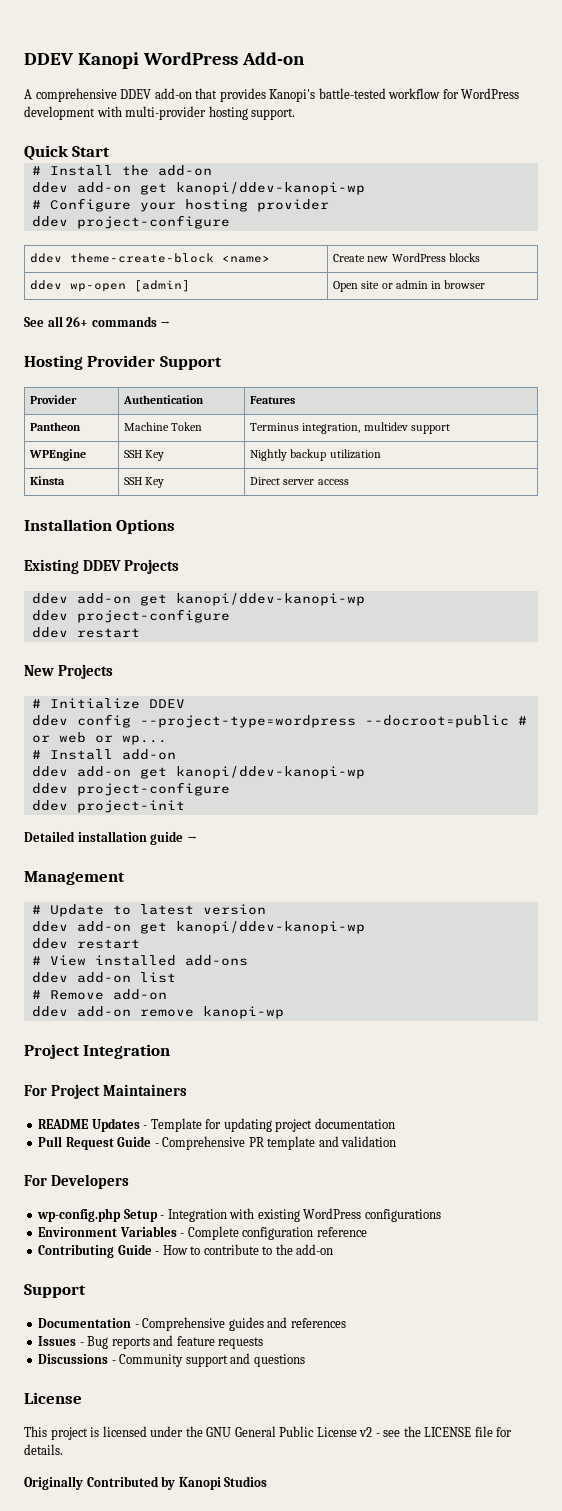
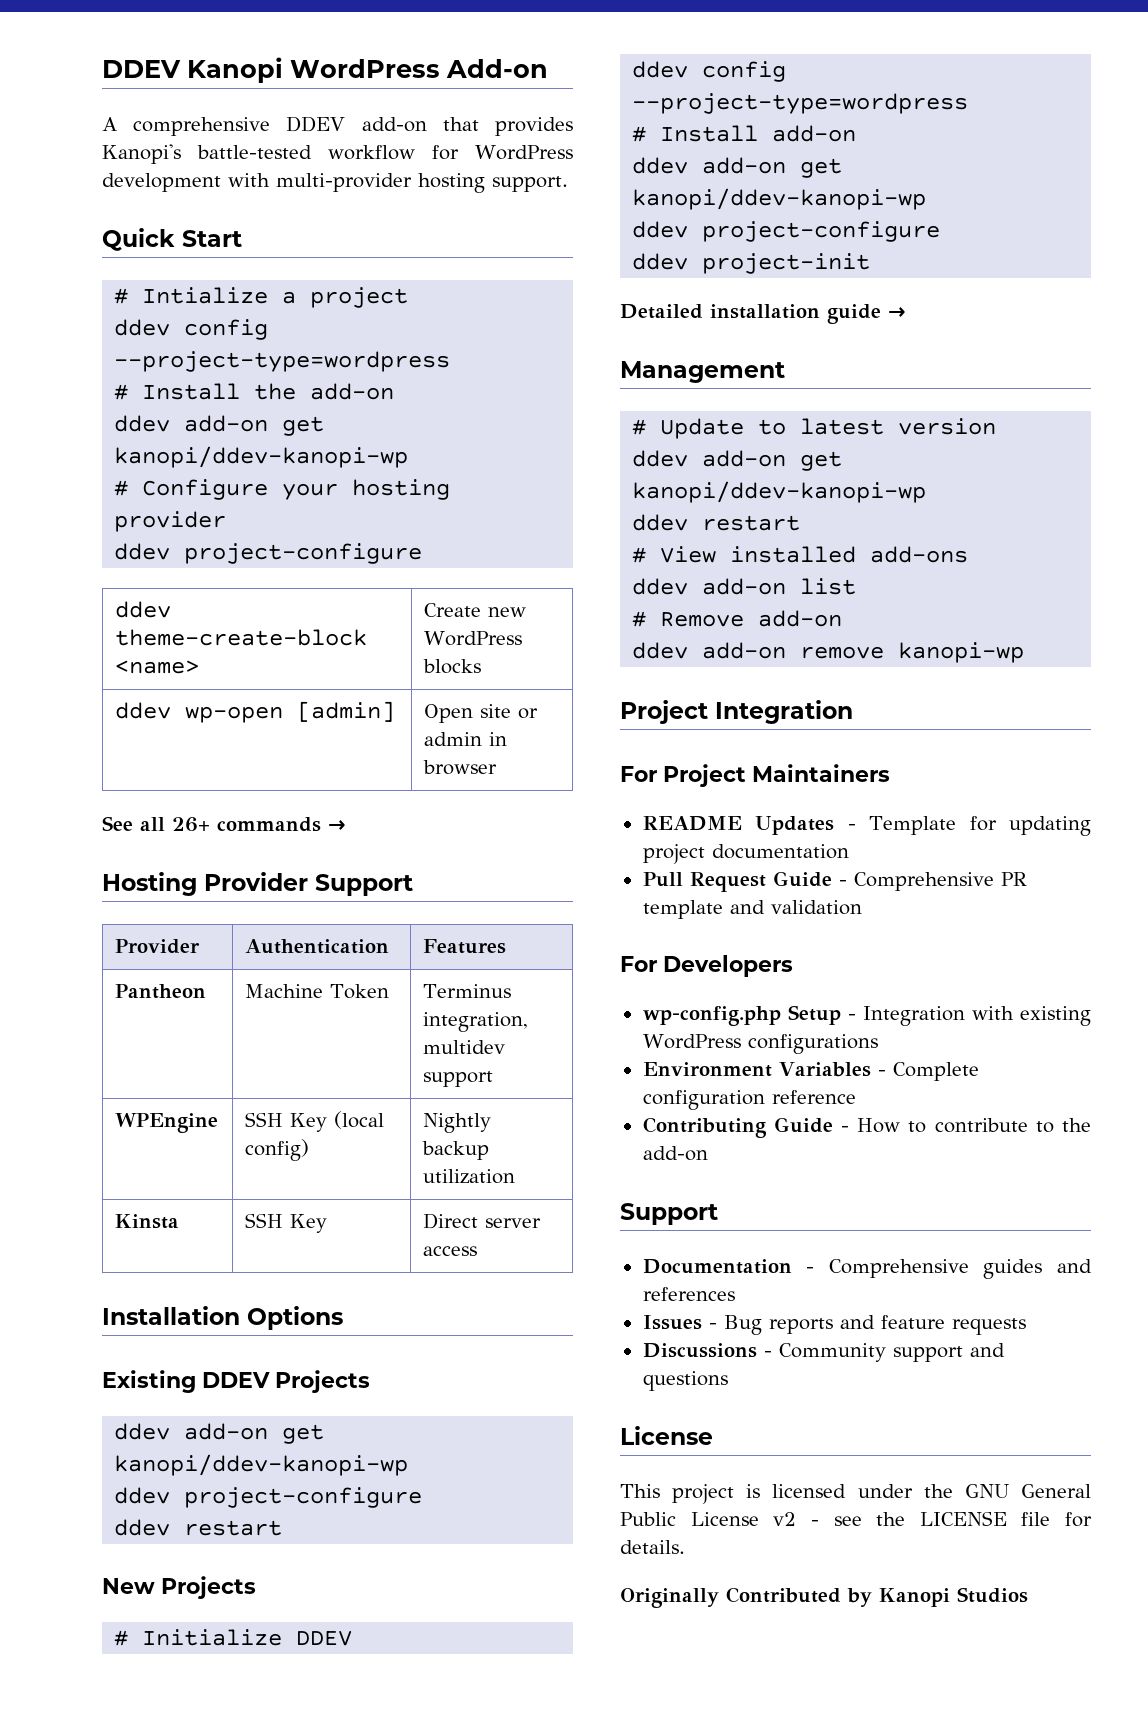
+ # Intialize a project
+ ddev config --project-type=wordpress
- WPEngine | SSH Key | Nightly backup utilization
+ WPEngine | SSH Key (local config) | Nightly backup utilization
  # Initialize DDEV
- ddev config --project-type=wordpress --docroot=public # or web or wp...
+ ddev config --project-type=wordpress

